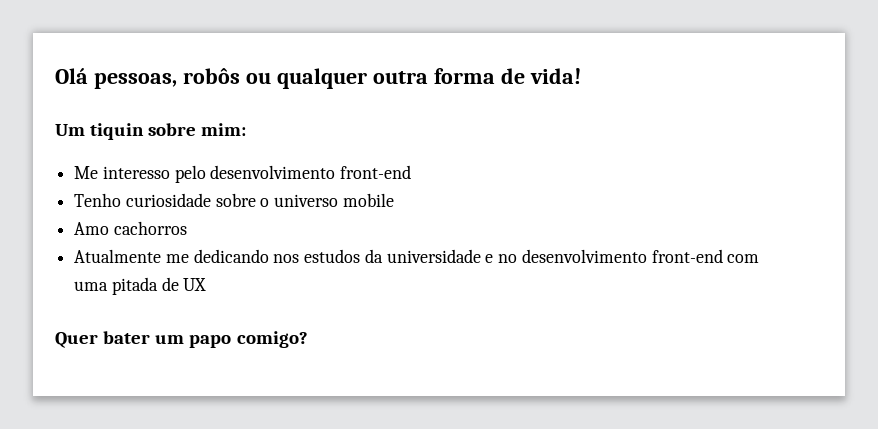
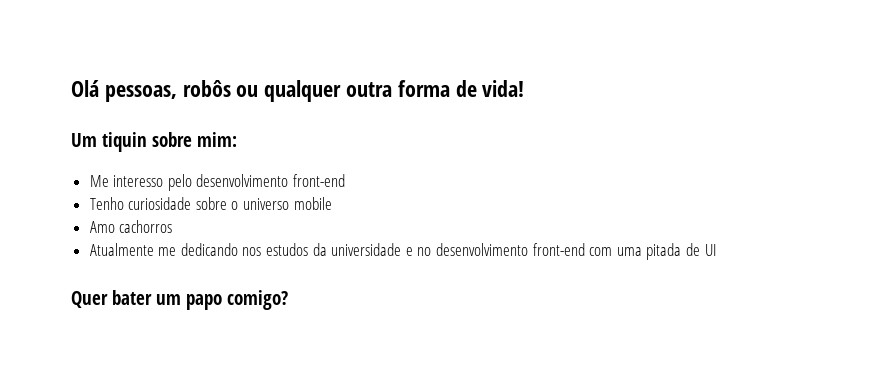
- Atualmente me dedicando nos estudos da universidade e no desenvolvimento front-end com uma pitada de UX
+ Atualmente me dedicando nos estudos da universidade e no desenvolvimento front-end com uma pitada de UI

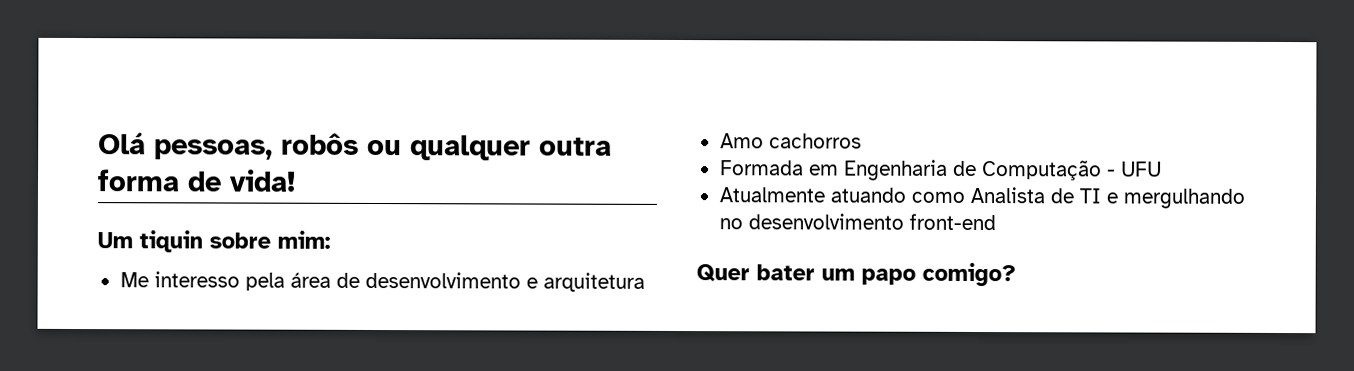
- Me interesso pelo desenvolvimento front-end
- Tenho curiosidade sobre o universo mobile
+ Me interesso pela área de desenvolvimento e arquitetura
  Amo cachorros
- Atualmente me dedicando nos estudos da universidade e no desenvolvimento front-end com uma pitada de UI
+ Formada em Engenharia de Computação - UFU
+ Atualmente atuando como Analista de TI e mergulhando no desenvolvimento front-end

